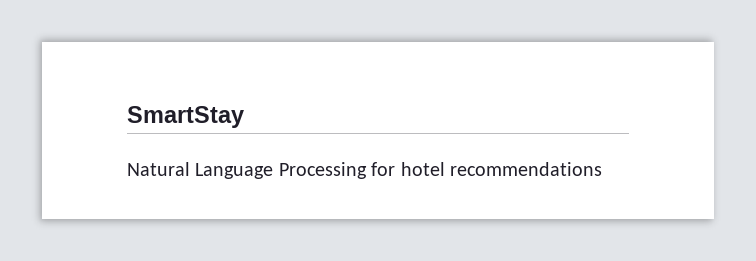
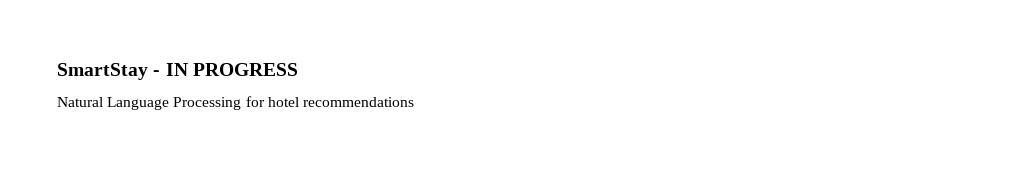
- SmartStay
+ SmartStay - IN PROGRESS

